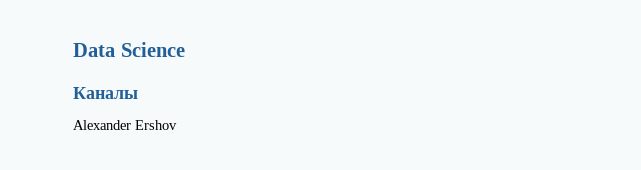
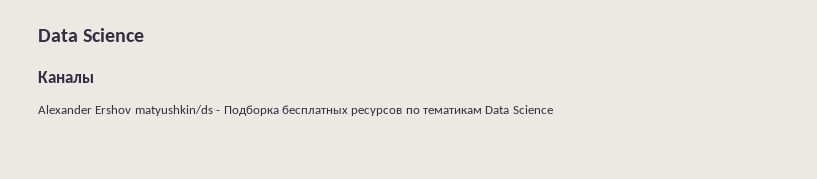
- Alexander Ershov
+ Alexander Ershov matyushkin/ds - Подборка бесплатных ресурсов по тематикам Data Science

